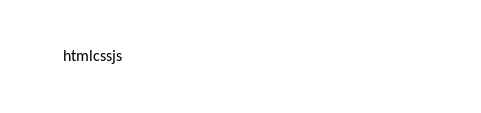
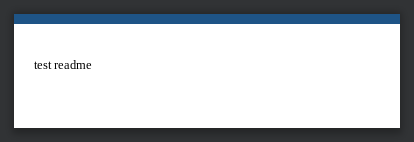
- htmlcssjs
+ test readme

